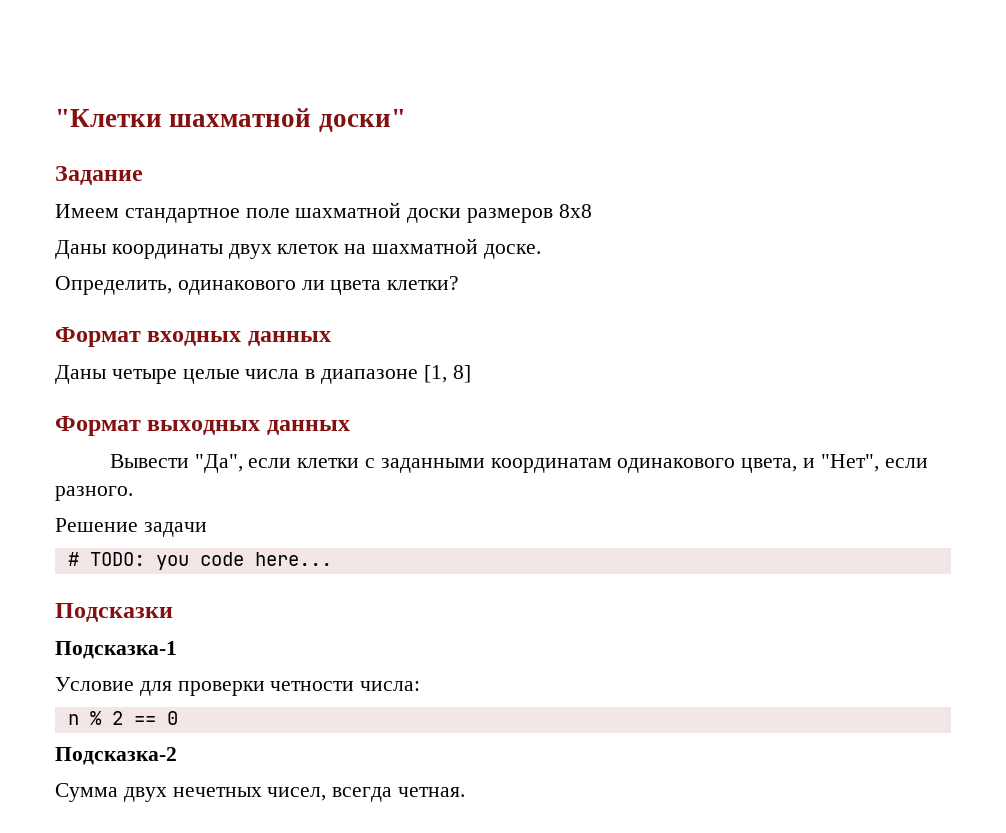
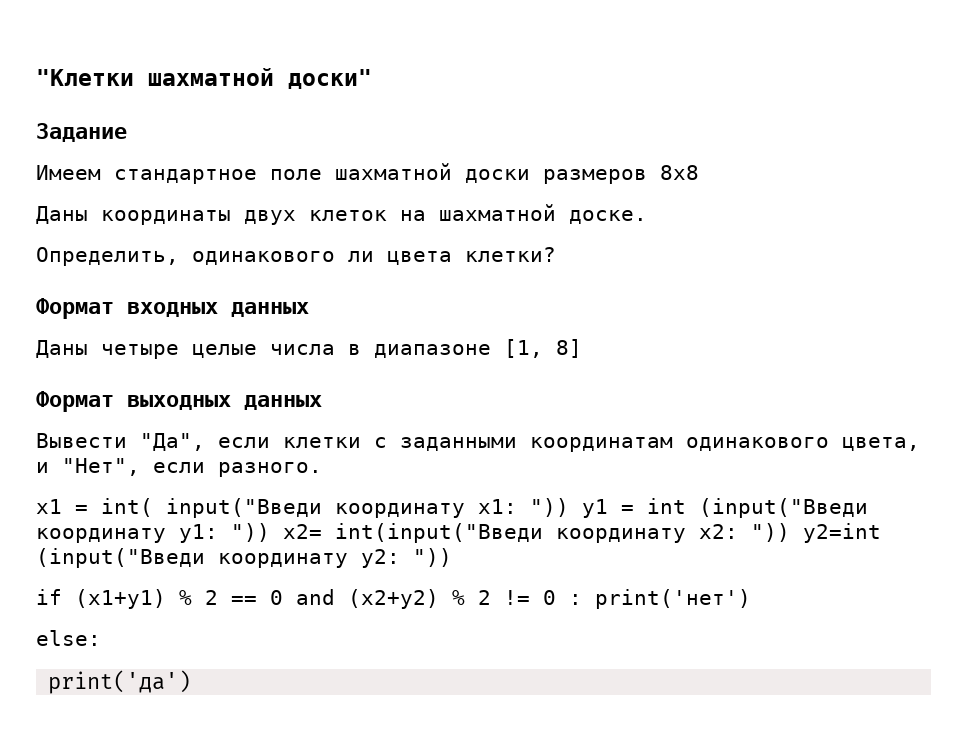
- Решение задачи
- # TODO: you code here...
- Подсказки
- Подсказка-1
- Условие для проверки четности числа:
- n % 2 == 0
- Подсказка-2
- Сумма двух нечетных чисел, всегда четная.
+ x1 = int( input("Введи координату x1: ")) y1 = int (input("Введи координату y1: ")) x2= int(input("Введи координату x2: ")) y2=int (input("Введи координату y2: "))
+ if (x1+y1) % 2 == 0 and (x2+y2) % 2 != 0 : print('нет')
+ else:
+ print('да')

